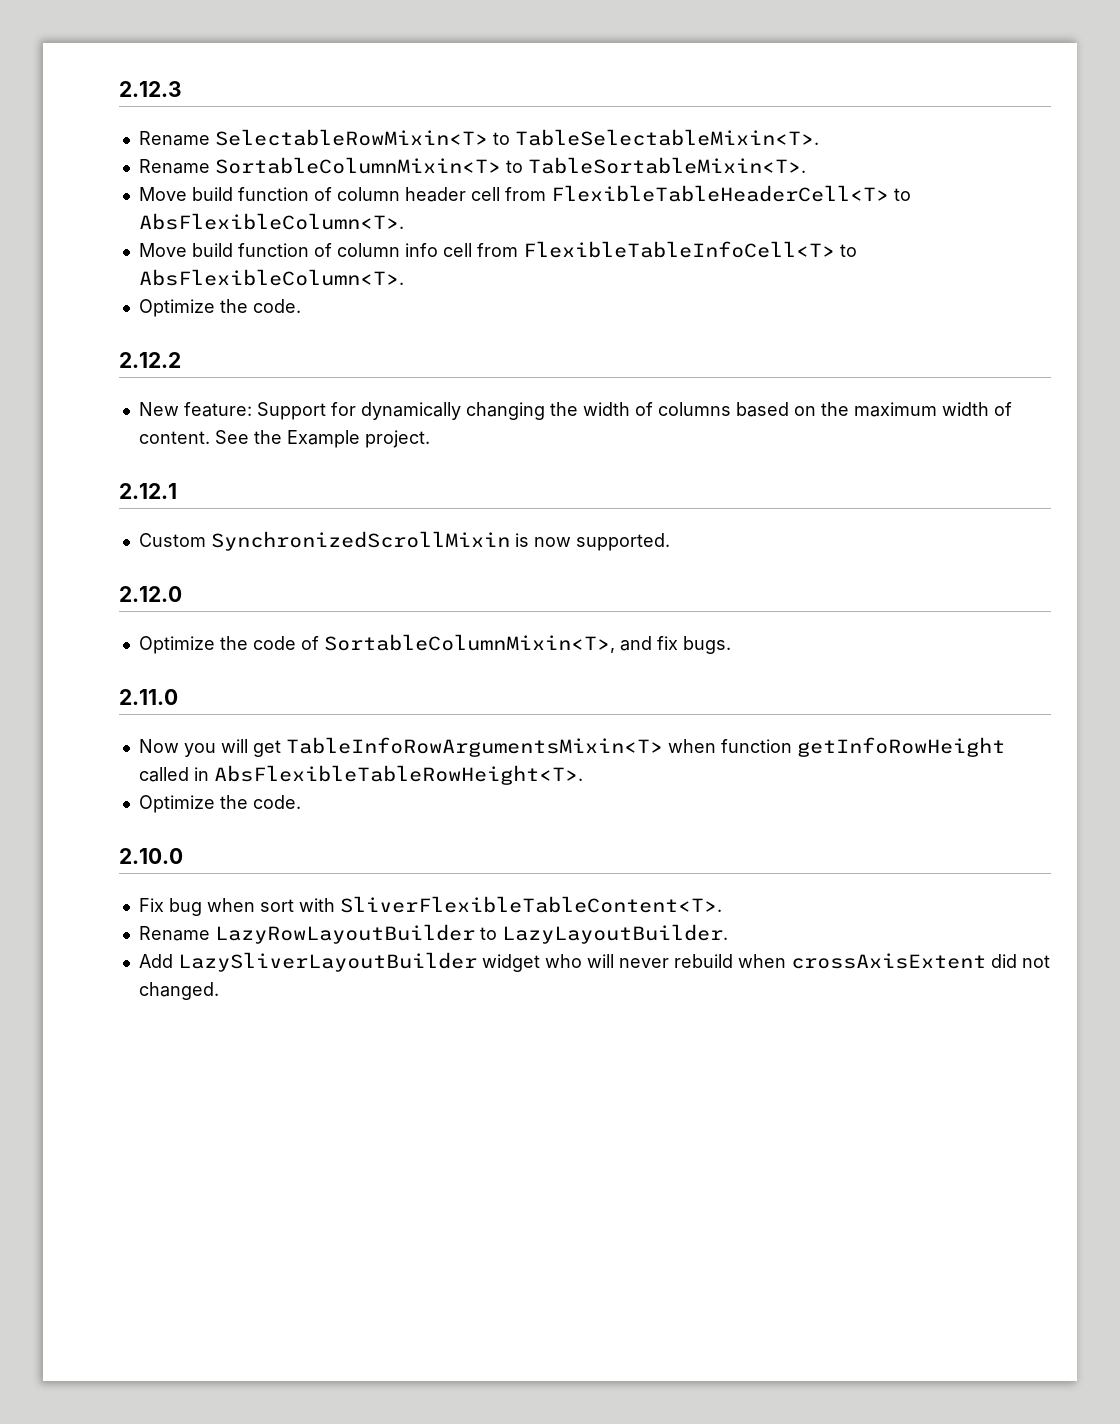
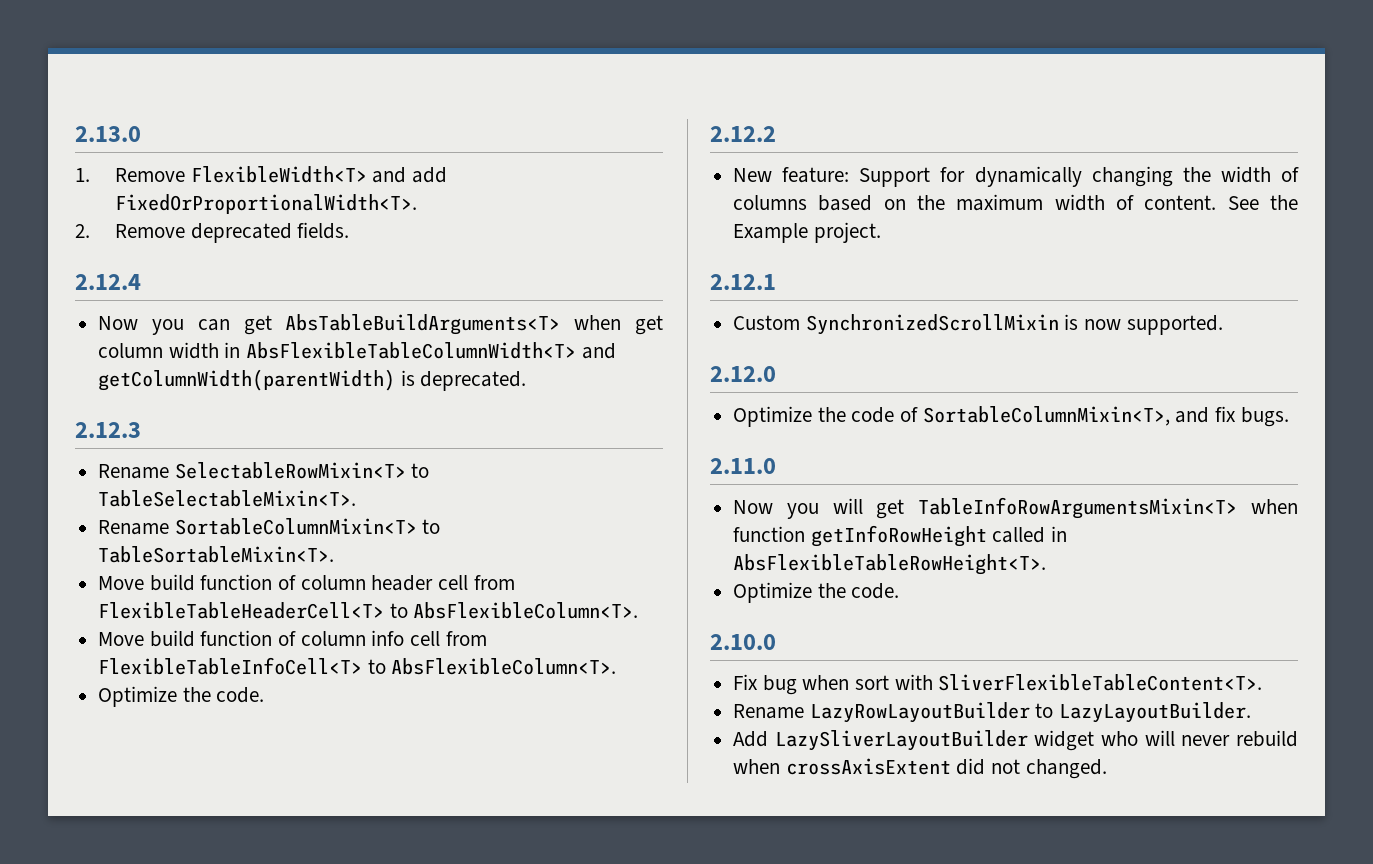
+ 2.13.0
+ 1. Remove FlexibleWidth<T> and add FixedOrProportionalWidth<T>.
+ 2. Remove deprecated fields.
+ 2.12.4
+ Now you can get AbsTableBuildArguments<T> when get column width in AbsFlexibleTableColumnWidth<T> and getColumnWidth(parentWidth) is deprecated.

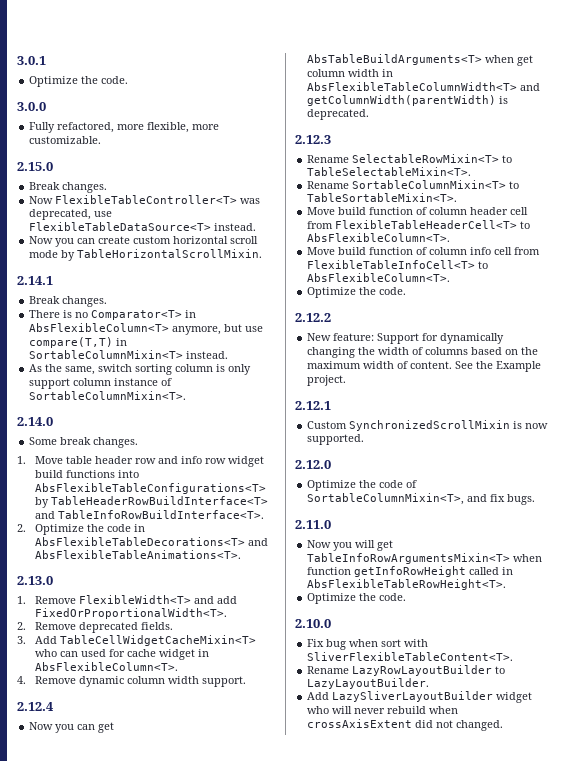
+ 3.0.1
+ Optimize the code.
+ 3.0.0
+ Fully refactored, more flexible, more customizable.
+ 2.15.0
+ Break changes.
+ Now FlexibleTableController<T> was deprecated, use FlexibleTableDataSource<T> instead.
+ Now you can create custom horizontal scroll mode by TableHorizontalScrollMixin.
+ 2.14.1
+ Break changes.
+ There is no Comparator<T> in AbsFlexibleColumn<T> anymore, but use compare(T,T) in SortableColumnMixin<T> instead.
+ As the same, switch sorting column is only support column instance of SortableColumnMixin<T>.
+ 2.14.0
+ Some break changes.
+ 1. Move table header row and info row widget build functions into AbsFlexibleTableConfigurations<T> by TableHeaderRowBuildInterface<T> and TableInfoRowBuildInterface<T>.
+ 2. Optimize the code in AbsFlexibleTableDecorations<T> and AbsFlexibleTableAnimations<T>.
+ 3. Add TableCellWidgetCacheMixin<T> who can used for cache widget in AbsFlexibleColumn<T>.
+ 4. Remove dynamic column width support.

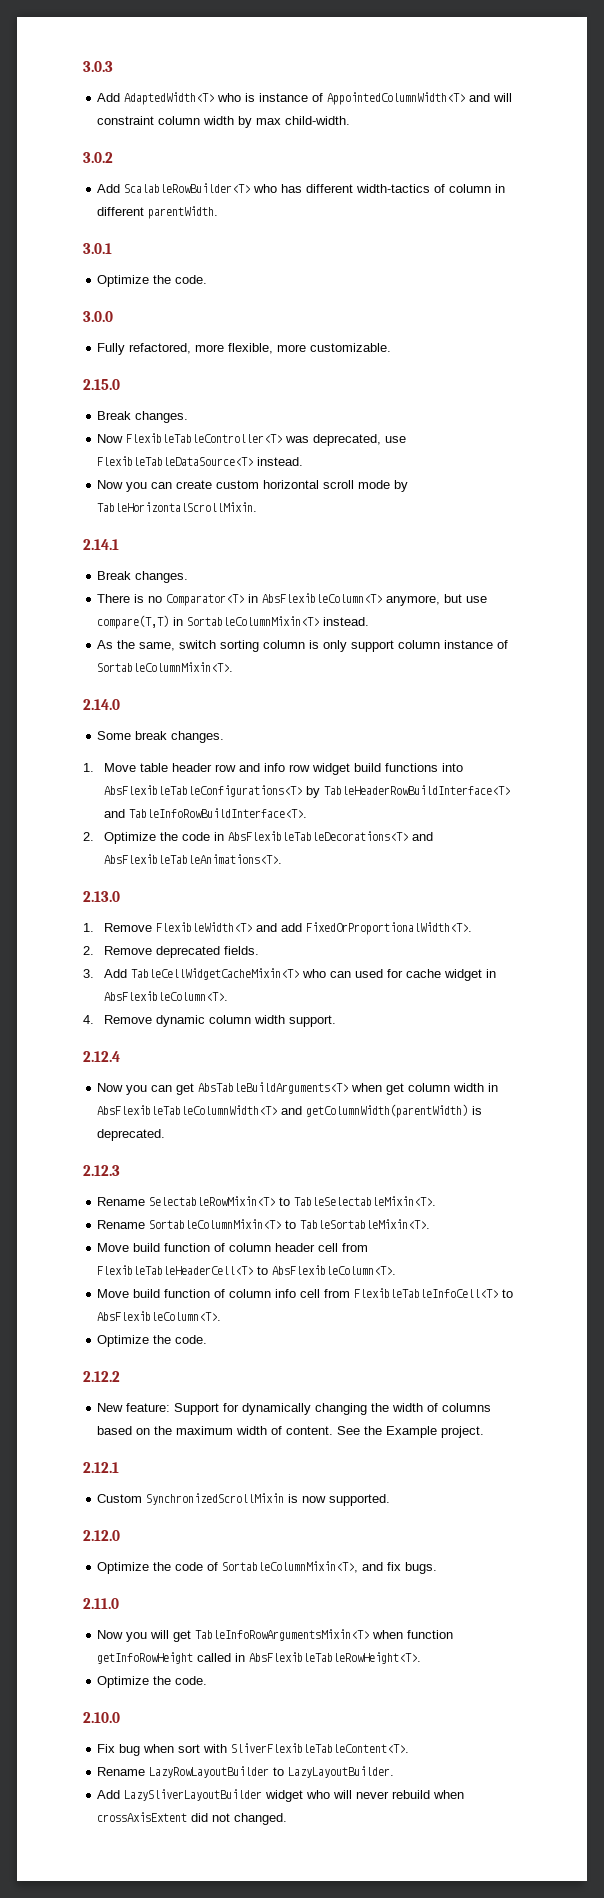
+ 3.0.3
+ Add AdaptedWidth<T> who is instance of AppointedColumnWidth<T> and will constraint column width by max child-width.
+ 3.0.2
+ Add ScalableRowBuilder<T> who has different width-tactics of column in different parentWidth.

